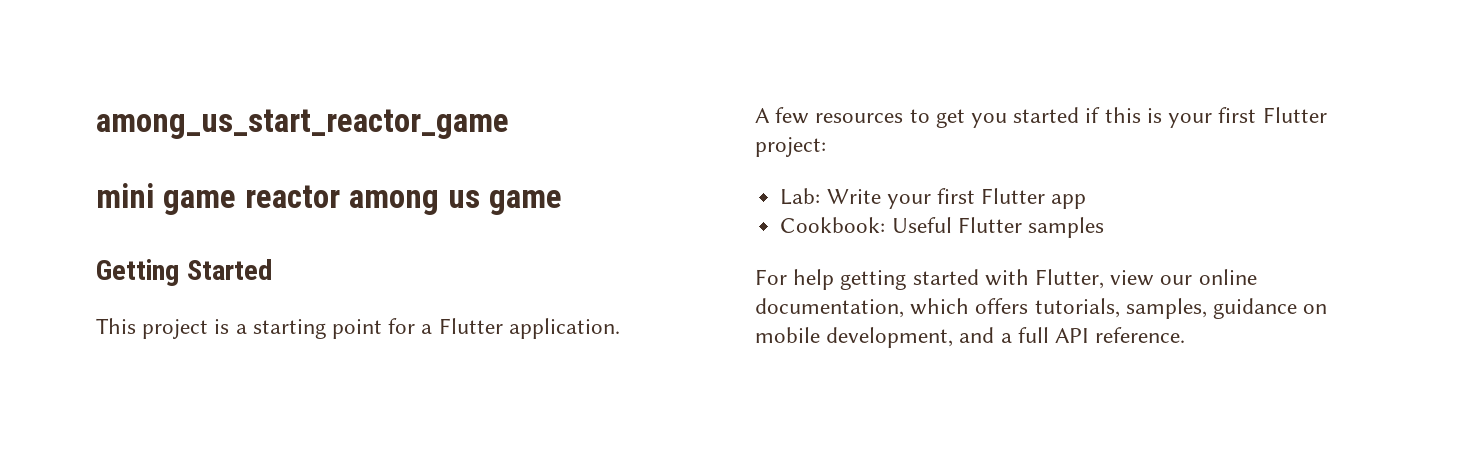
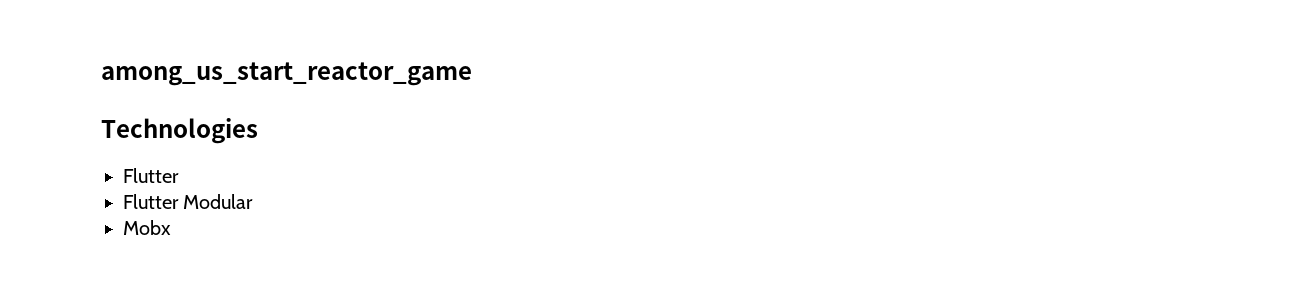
- mini game reactor among us game
- Getting Started
- This project is a starting point for a Flutter application.
- A few resources to get you started if this is your first Flutter project:
- Lab: Write your first Flutter app
- Cookbook: Useful Flutter samples
- For help getting started with Flutter, view our online documentation, which offers tutorials, samples, guidance on mobile development, and a full API reference.
+ Technologies
+ Flutter
+ Flutter Modular
+ Mobx

